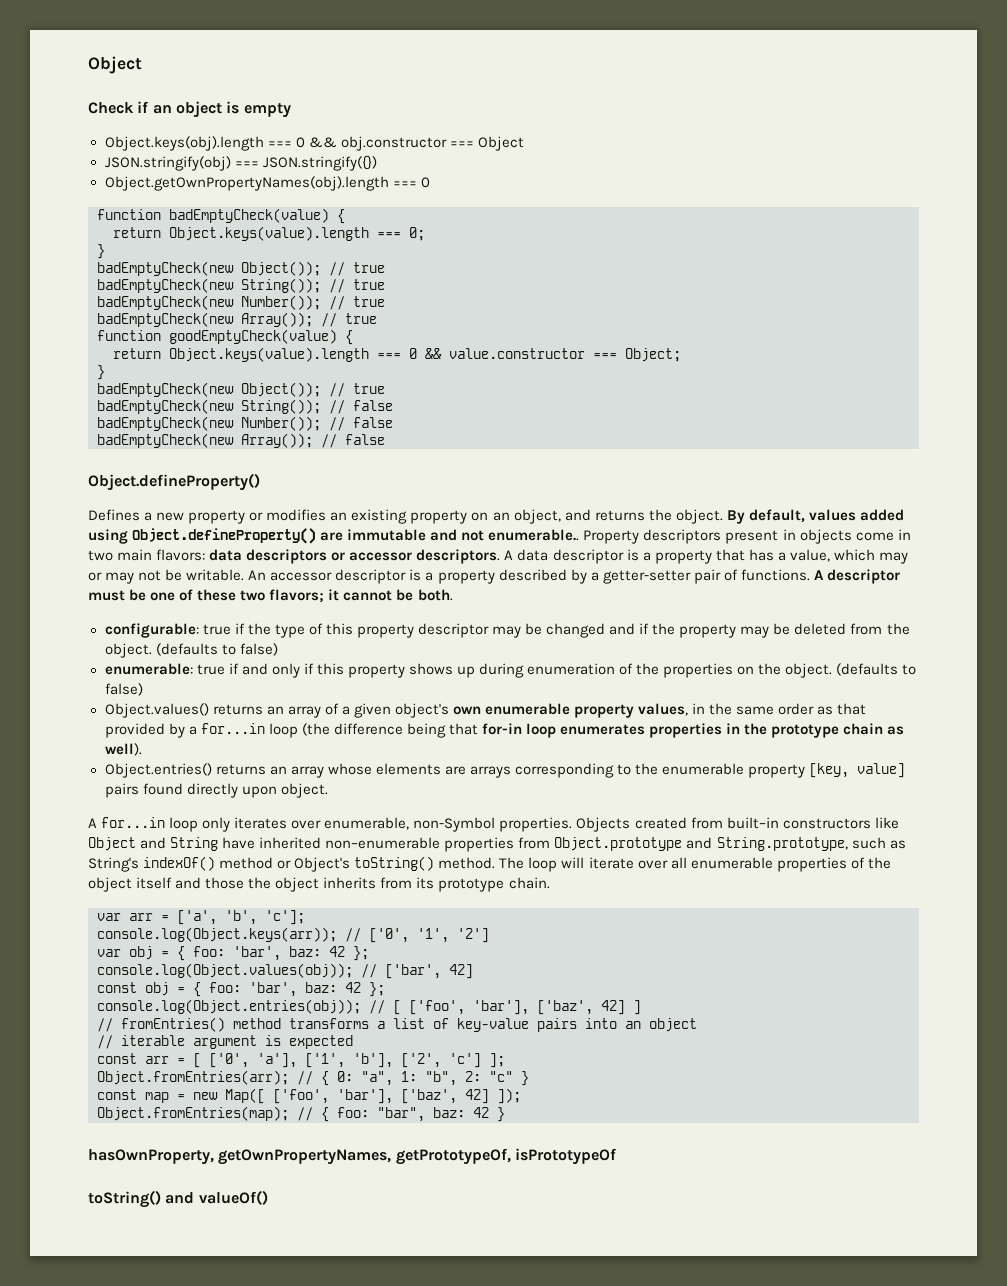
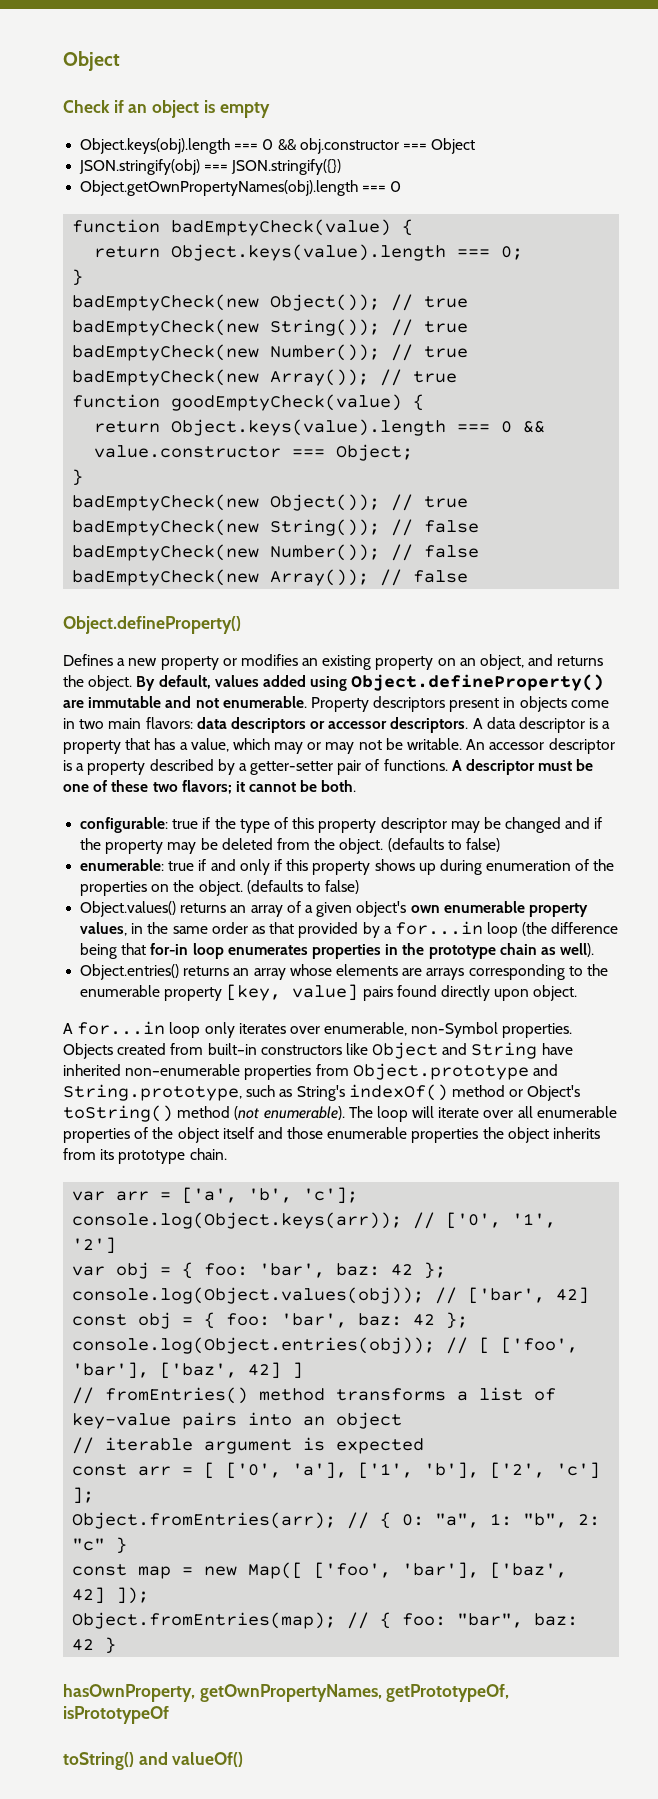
- By default, values added using Object.defineProperty() are immutable and not enumerable..
+ By default, values added using Object.defineProperty() are immutable and not enumerable.
- Objects created from built–in constructors like Object and String have inherited non–enumerable properties from Object.prototype and String.prototype, such as String's indexOf() method or Object's toString() method.
+ Objects created from built–in constructors like Object and String have inherited non–enumerable properties from Object.prototype and String.prototype, such as String's indexOf() method or Object's toString() method (not enumerable).
- The loop will iterate over all enumerable properties of the object itself and those the object inherits from its prototype chain.
+ The loop will iterate over all enumerable properties of the object itself and those enumerable properties the object inherits from its prototype chain.

